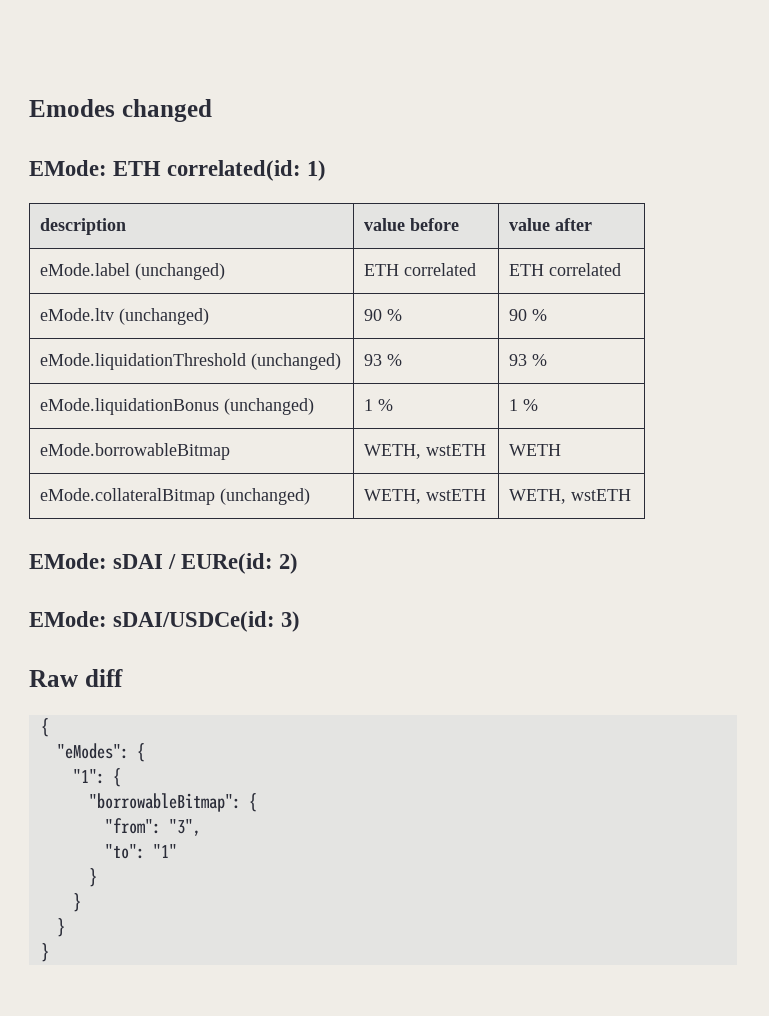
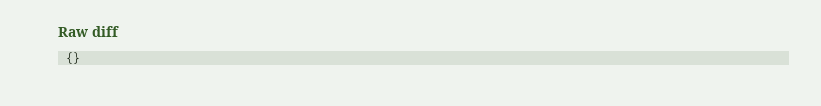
- Emodes changed
- EMode: ETH correlated(id: 1)
- description | value before | value after
- eMode.label (unchanged) | ETH correlated | ETH correlated
- eMode.ltv (unchanged) | 90 % | 90 %
- eMode.liquidationThreshold (unchanged) | 93 % | 93 %
- eMode.liquidationBonus (unchanged) | 1 % | 1 %
- eMode.borrowableBitmap | WETH, wstETH | WETH
- eMode.collateralBitmap (unchanged) | WETH, wstETH | WETH, wstETH
- EMode: sDAI / EURe(id: 2)
- EMode: sDAI/USDCe(id: 3)
  Raw diff
- {
- "eModes": {
- "1": {
- "borrowableBitmap": {
- "from": "3",
- "to": "1"
- }
- }
- }
- }
+ {}

